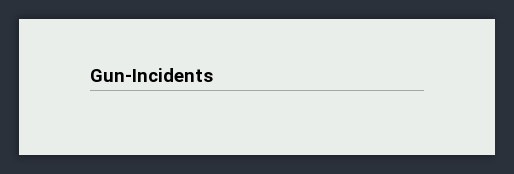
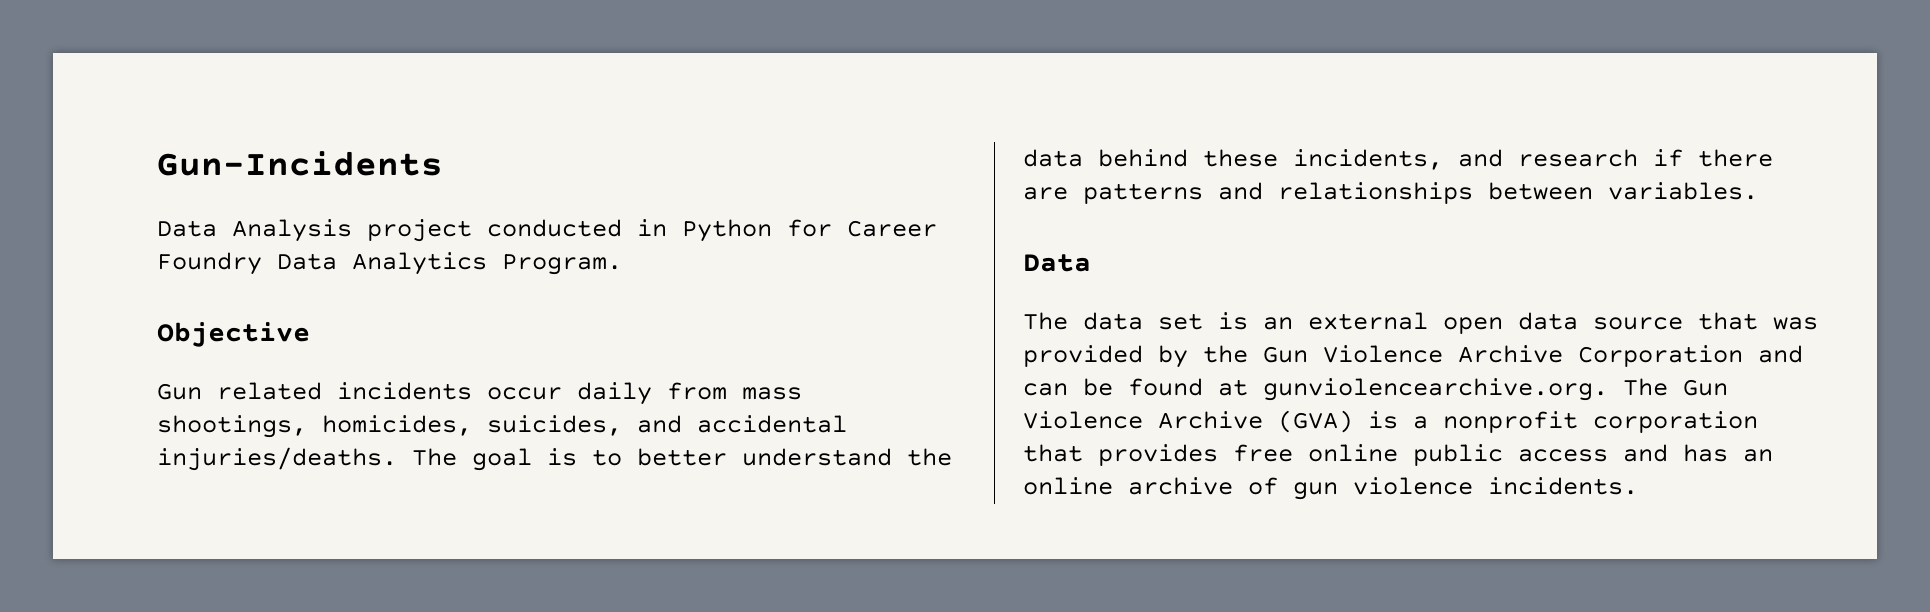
+ Data Analysis project conducted in Python for Career Foundry Data Analytics Program.
+ Objective
+ Gun related incidents occur daily from mass shootings, homicides, suicides, and accidental injuries/deaths. The goal is to better understand the data behind these incidents, and research if there are patterns and relationships between variables.
+ Data
+ The data set is an external open data source that was provided by the Gun Violence Archive Corporation and can be found at gunviolencearchive.org. The Gun Violence Archive (GVA) is a nonprofit corporation that provides free online public access and has an online archive of gun violence incidents.

